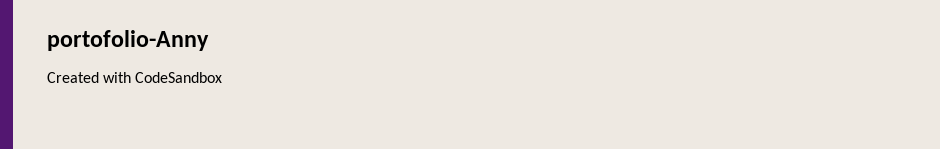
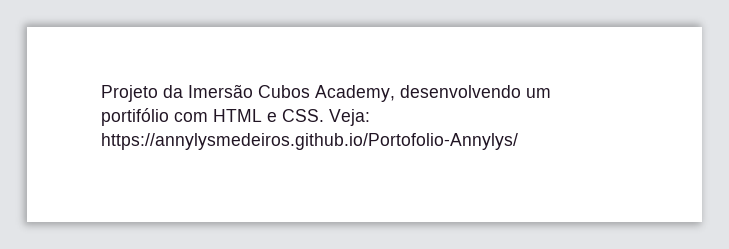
- portofolio-Anny
- Created with CodeSandbox
+ Projeto da Imersão Cubos Academy, desenvolvendo um portifólio com HTML e CSS. Veja: https://annylysmedeiros.github.io/Portofolio-Annylys/

